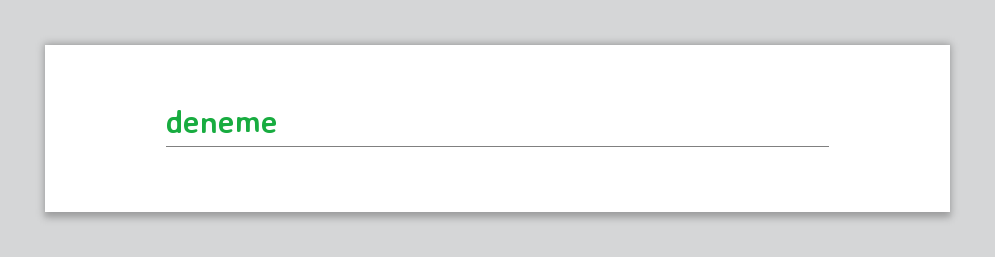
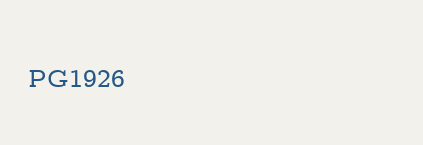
- deneme
+ PG1926

